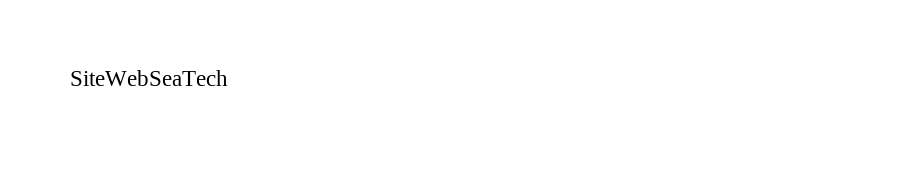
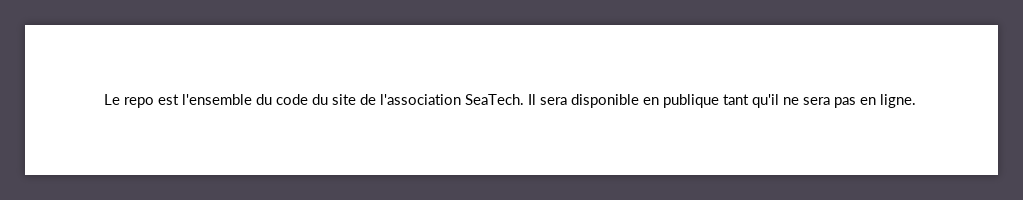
- SiteWebSeaTech
+ Le repo est l'ensemble du code du site de l'association SeaTech. Il sera disponible en publique tant qu'il ne sera pas en ligne.

